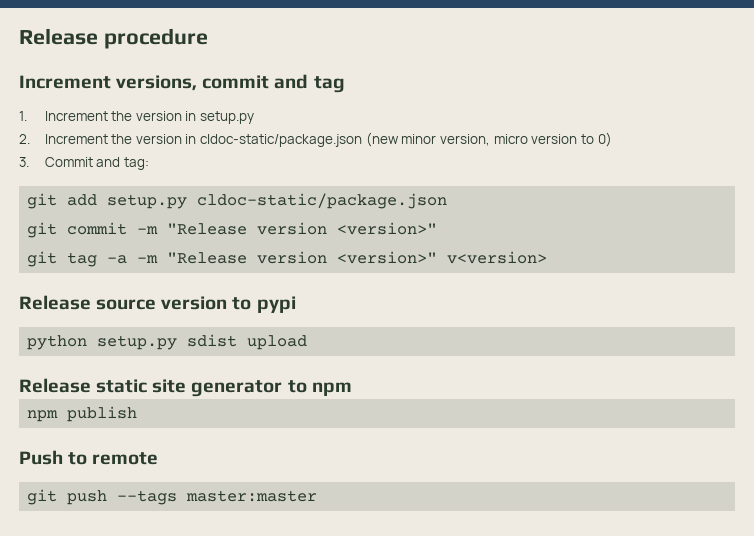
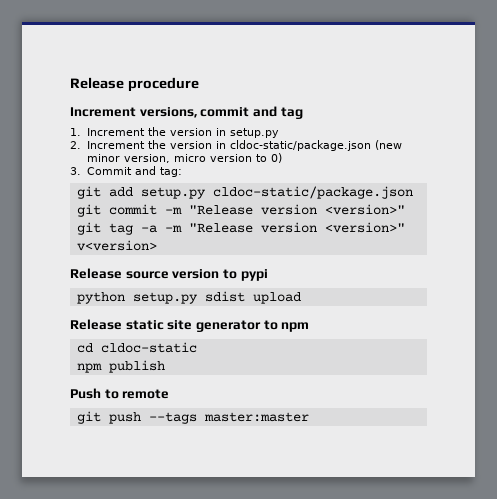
+ cd cldoc-static

